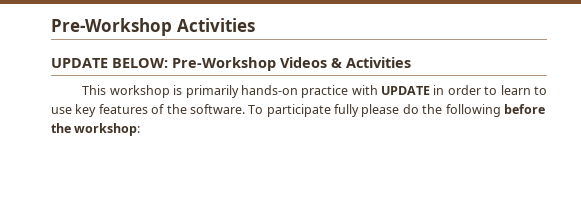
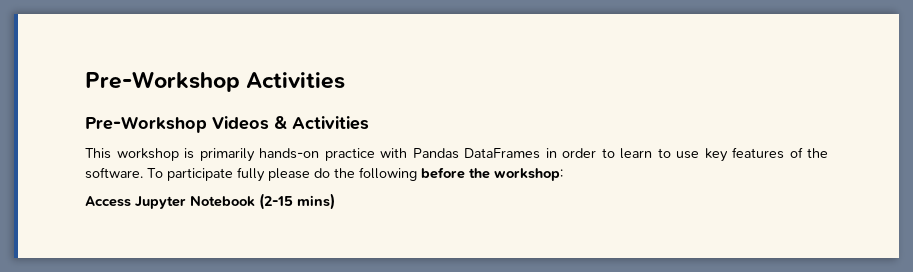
- UPDATE BELOW: Pre-Workshop Videos & Activities
+ Pre-Workshop Videos & Activities
- This workshop is primarily hands-on practice with UPDATE in order to learn to use key features of the software.
+ This workshop is primarily hands-on practice with Pandas DataFrames in order to learn to use key features of the software.
+ Access Jupyter Notebook (2-15 mins)

